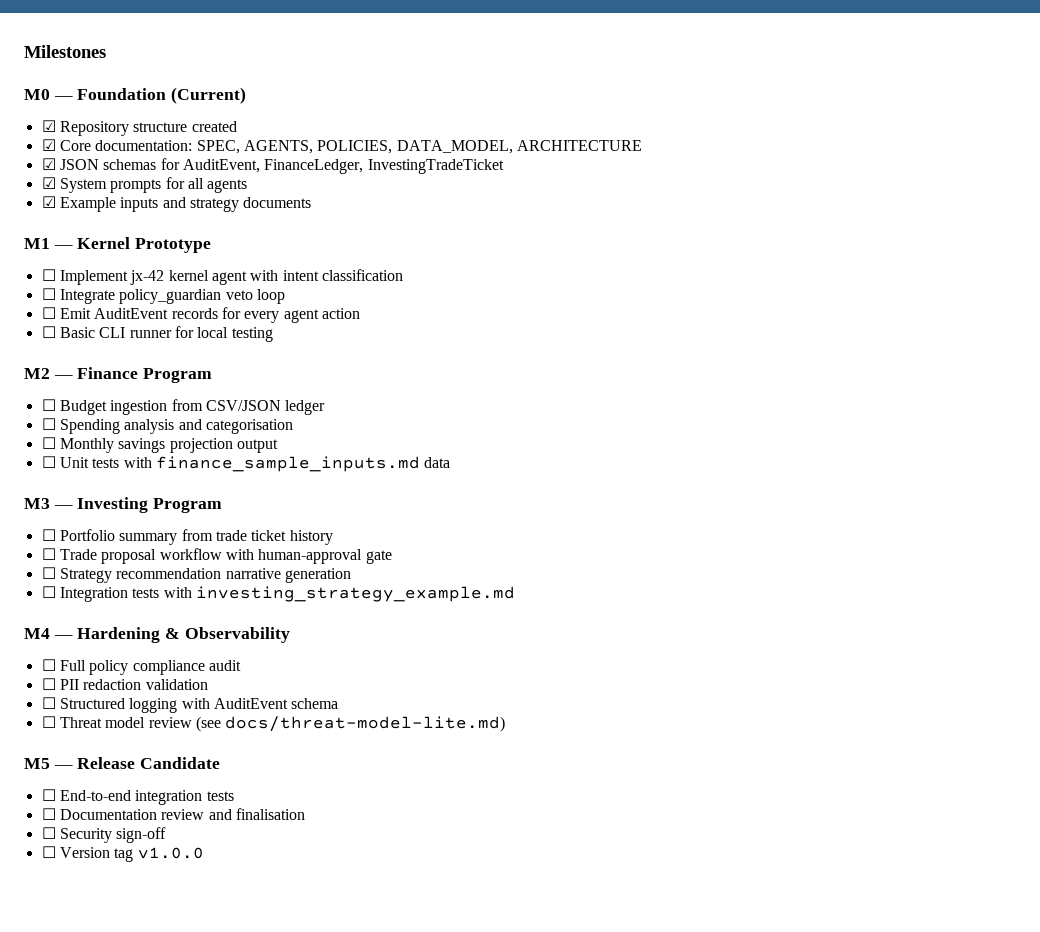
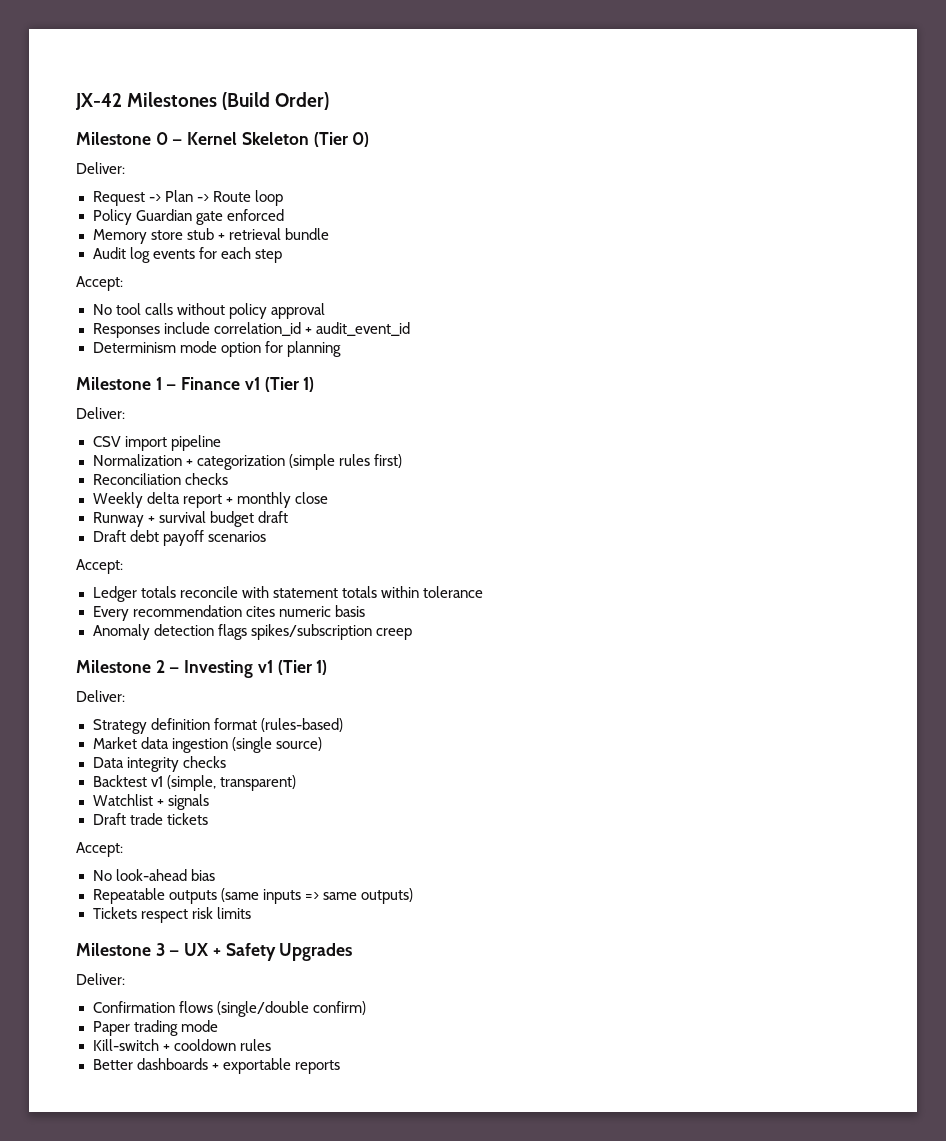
- Milestones
- M0 — Foundation (Current)
- ☑ Repository structure created
- ☑ Core documentation: SPEC, AGENTS, POLICIES, DATA_MODEL, ARCHITECTURE
- ☑ JSON schemas for AuditEvent, FinanceLedger, InvestingTradeTicket
- ☑ System prompts for all agents
- ☑ Example inputs and strategy documents
- M1 — Kernel Prototype
- ☐ Implement jx-42 kernel agent with intent classification
- ☐ Integrate policy_guardian veto loop
- ☐ Emit AuditEvent records for every agent action
- ☐ Basic CLI runner for local testing
- M2 — Finance Program
- ☐ Budget ingestion from CSV/JSON ledger
- ☐ Spending analysis and categorisation
- ☐ Monthly savings projection output
- ☐ Unit tests with finance_sample_inputs.md data
- M3 — Investing Program
- ☐ Portfolio summary from trade ticket history
- ☐ Trade proposal workflow with human-approval gate
- ☐ Strategy recommendation narrative generation
- ☐ Integration tests with investing_strategy_example.md
- M4 — Hardening & Observability
- ☐ Full policy compliance audit
- ☐ PII redaction validation
- ☐ Structured logging with AuditEvent schema
- ☐ Threat model review (see docs/threat-model-lite.md)
- M5 — Release Candidate
- ☐ End-to-end integration tests
- ☐ Documentation review and finalisation
- ☐ Security sign-off
- ☐ Version tag v1.0.0
+ JX-42 Milestones (Build Order)
+ Milestone 0 — Kernel Skeleton (Tier 0)
+ Deliver:
+ Request -> Plan -> Route loop
+ Policy Guardian gate enforced
+ Memory store stub + retrieval bundle
+ Audit log events for each step
+ Accept:
+ No tool calls without policy approval
+ Responses include correlation_id + audit_event_id
+ Determinism mode option for planning
+ Milestone 1 — Finance v1 (Tier 1)
+ Deliver:
+ CSV import pipeline
+ Normalization + categorization (simple rules first)
+ Reconciliation checks
+ Weekly delta report + monthly close
+ Runway + survival budget draft
+ Draft debt payoff scenarios
+ Accept:
+ Ledger totals reconcile with statement totals within tolerance
+ Every recommendation cites numeric basis
+ Anomaly detection flags spikes/subscription creep
+ Milestone 2 — Investing v1 (Tier 1)
+ Deliver:
+ Strategy definition format (rules-based)
+ Market data ingestion (single source)
+ Data integrity checks
+ Backtest v1 (simple, transparent)
+ Watchlist + signals
+ Draft trade tickets
+ Accept:
+ No look-ahead bias
+ Repeatable outputs (same inputs => same outputs)
+ Tickets respect risk limits
+ Milestone 3 — UX + Safety Upgrades
+ Deliver:
+ Confirmation flows (single/double confirm)
+ Paper trading mode
+ Kill-switch + cooldown rules
+ Better dashboards + exportable reports

